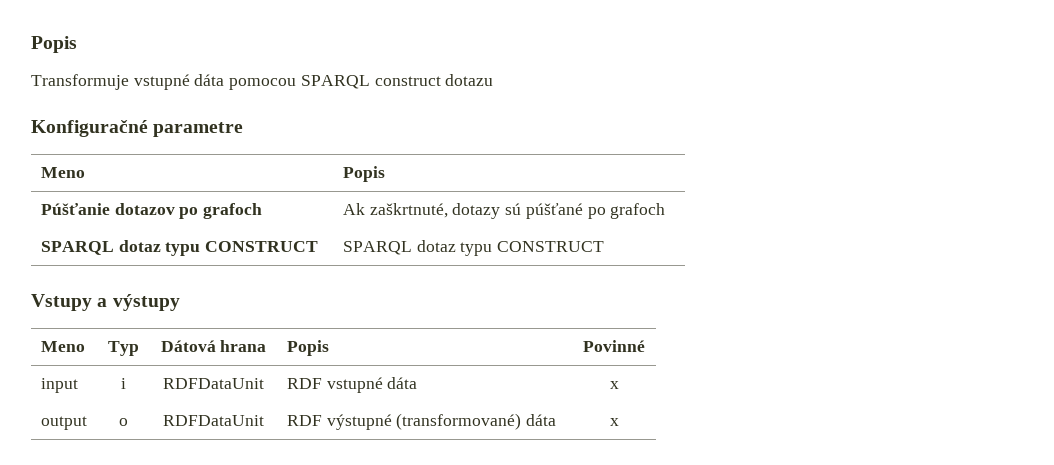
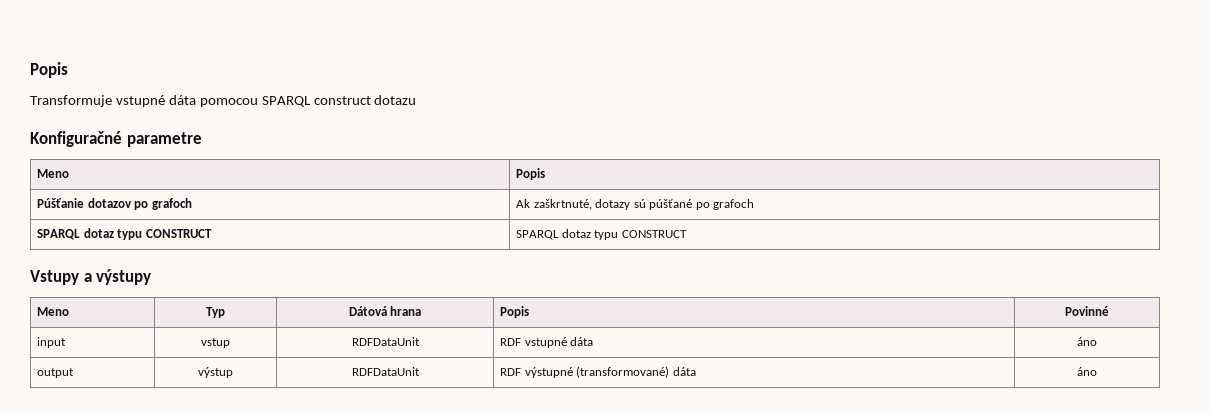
- input | i | RDFDataUnit | RDF vstupné dáta | x
+ input | vstup | RDFDataUnit | RDF vstupné dáta | áno
- output | o | RDFDataUnit | RDF výstupné (transformované) dáta | x
+ output | výstup | RDFDataUnit | RDF výstupné (transformované) dáta | áno

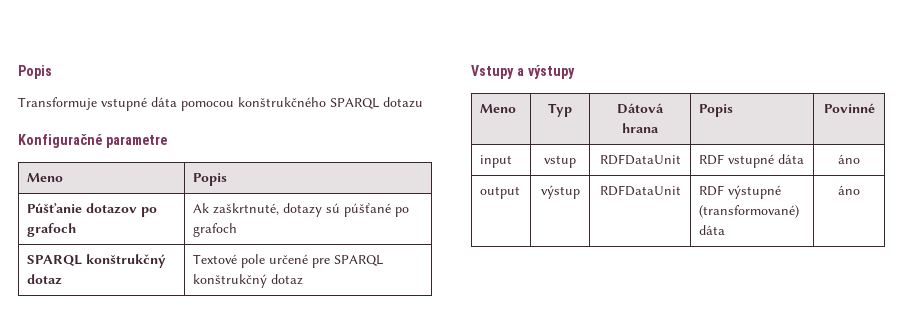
- Transformuje vstupné dáta pomocou SPARQL construct dotazu
+ Transformuje vstupné dáta pomocou konštrukčného SPARQL dotazu
- SPARQL dotaz typu CONSTRUCT | SPARQL dotaz typu CONSTRUCT
+ SPARQL konštrukčný dotaz | Textové pole určené pre SPARQL konštrukčný dotaz

